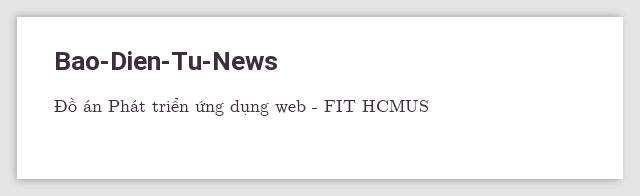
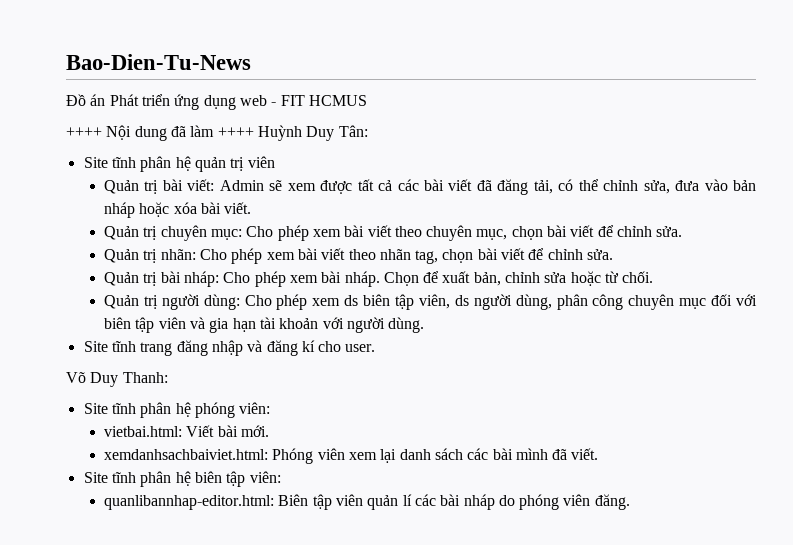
+ ++++ Nội dung đã làm ++++ Huỳnh Duy Tân:
+ Site tĩnh phân hệ quản trị viên
+ Quản trị bài viết: Admin sẽ xem được tất cả các bài viết đã đăng tải, có thể chỉnh sửa, đưa vào bản nháp hoặc xóa bài viết.
+ Quản trị chuyên mục: Cho phép xem bài viết theo chuyên mục, chọn bài viết để chỉnh sửa.
+ Quản trị nhãn: Cho phép xem bài viết theo nhãn tag, chọn bài viết để chỉnh sửa.
+ Quản trị bài nháp: Cho phép xem bài nháp. Chọn để xuất bản, chỉnh sửa hoặc từ chối.
+ Quản trị người dùng: Cho phép xem ds biên tập viên, ds người dùng, phân công chuyên mục đối với biên tập viên và gia hạn tài khoản với người dùng.
+ Site tĩnh trang đăng nhập và đăng kí cho user.
+ Võ Duy Thanh:
+ Site tĩnh phân hệ phóng viên:
+ vietbai.html: Viết bài mới.
+ xemdanhsachbaiviet.html: Phóng viên xem lại danh sách các bài mình đã viết.
+ Site tĩnh phân hệ biên tập viên:
+ quanlibannhap-editor.html: Biên tập viên quản lí các bài nháp do phóng viên đăng.

